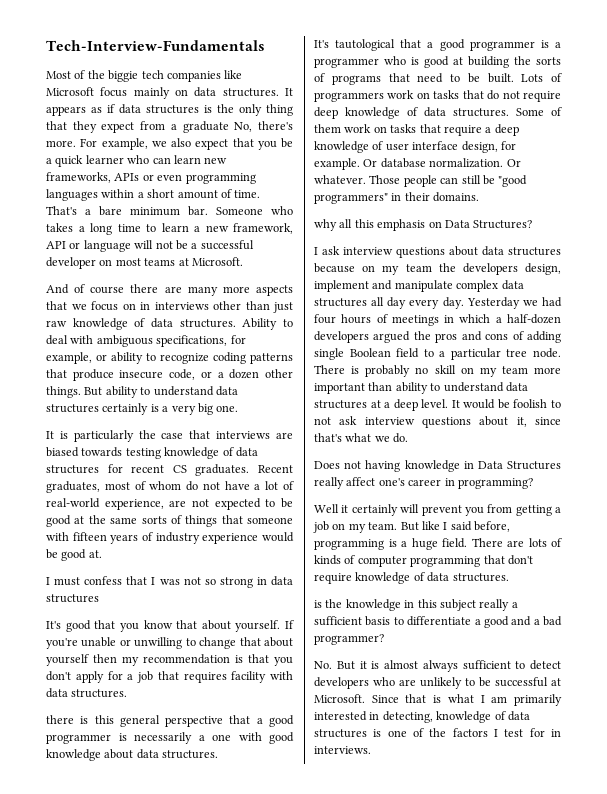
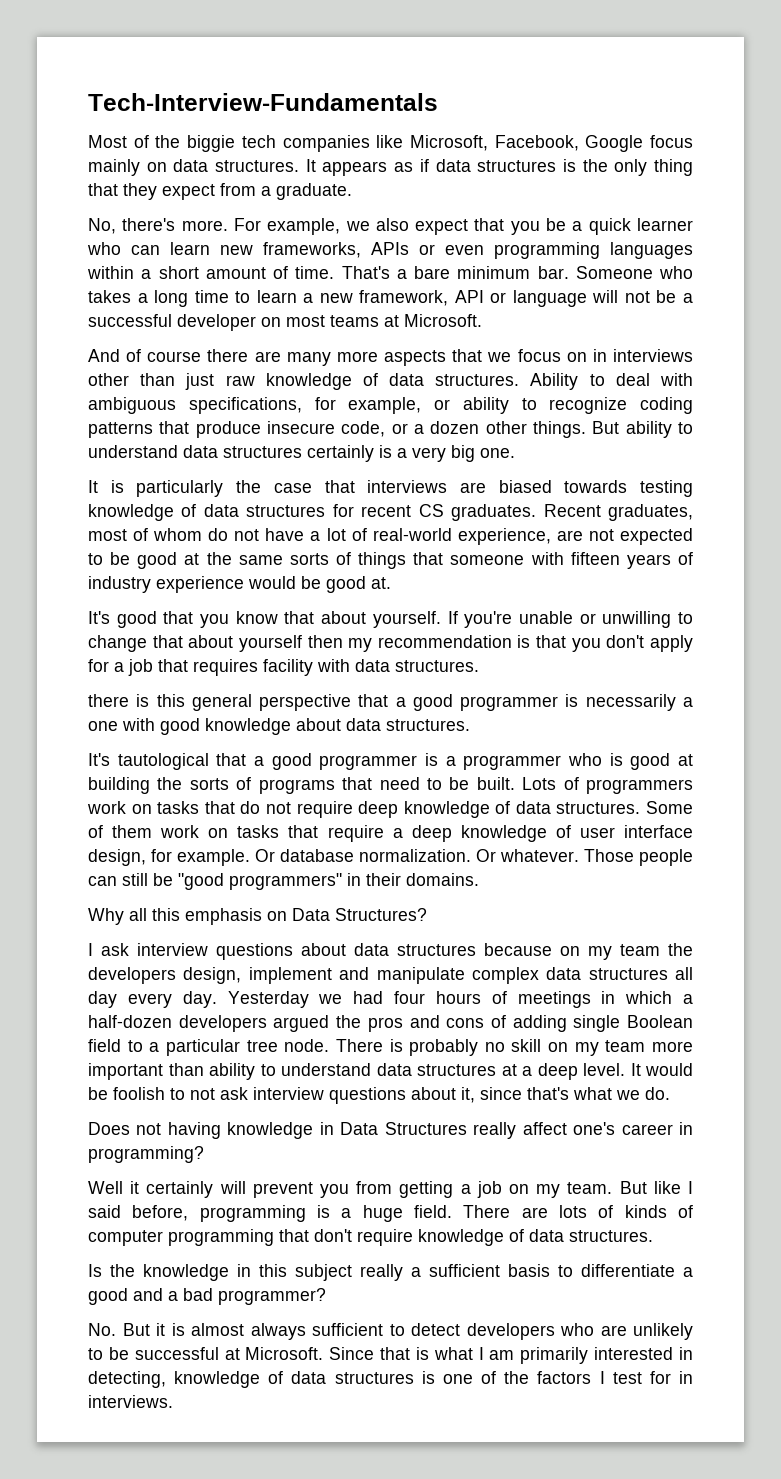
- Most of the biggie tech companies like Microsoft focus mainly on data structures.
+ Most of the biggie tech companies like Microsoft, Facebook, Google focus mainly on data structures.
- It appears as if data structures is the only thing that they expect from a graduate No, there's more.
+ It appears as if data structures is the only thing that they expect from a graduate.
+ No, there's more.
- I must confess that I was not so strong in data structures
- why all this emphasis on Data Structures?
+ Why all this emphasis on Data Structures?
- is the knowledge in this subject really a sufficient basis to differentiate a good and a bad programmer?
+ Is the knowledge in this subject really a sufficient basis to differentiate a good and a bad programmer?

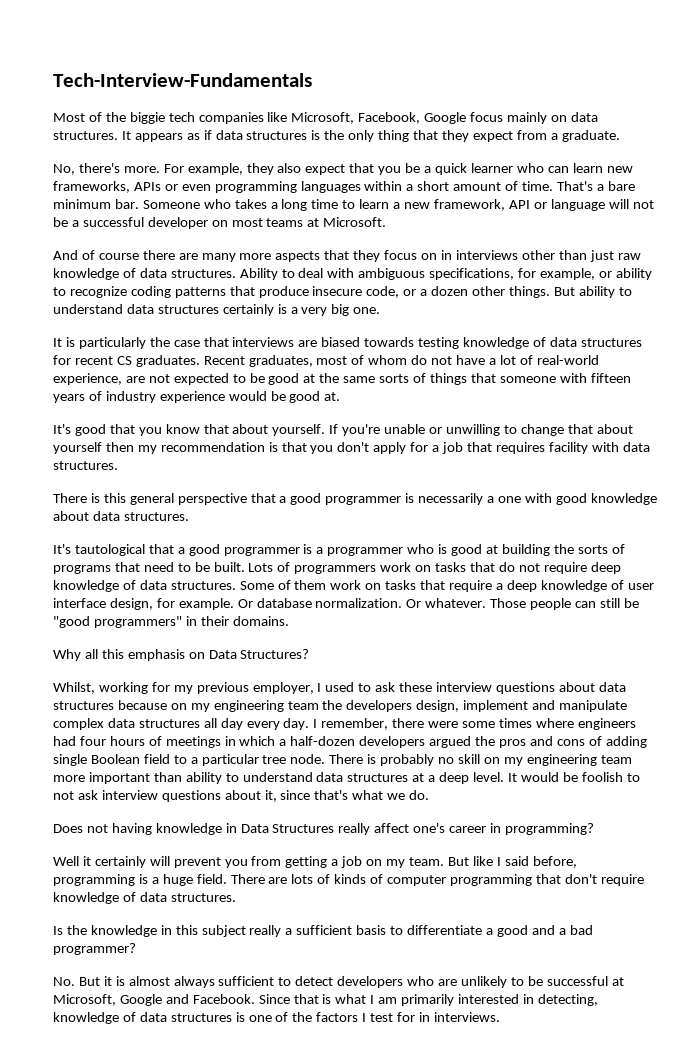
- For example, we also expect that you be a quick learner who can learn new frameworks, APIs or even programming languages within a short amount of time.
+ For example, they also expect that you be a quick learner who can learn new frameworks, APIs or even programming languages within a short amount of time.
- And of course there are many more aspects that we focus on in interviews other than just raw knowledge of data structures.
+ And of course there are many more aspects that they focus on in interviews other than just raw knowledge of data structures.
- there is this general perspective that a good programmer is necessarily a one with good knowledge about data structures.
+ There is this general perspective that a good programmer is necessarily a one with good knowledge about data structures.
- I ask interview questions about data structures because on my team the developers design, implement and manipulate complex data structures all day every day.
+ Whilst, working for my previous employer, I used to ask these interview questions about data structures because on my engineering team the developers design, implement and manipulate complex data structures all day every day.
- Yesterday we had four hours of meetings in which a half-dozen developers argued the pros and cons of adding single Boolean field to a particular tree node.
+ I remember, there were some times where engineers had four hours of meetings in which a half-dozen developers argued the pros and cons of adding single Boolean field to a particular tree node.
- There is probably no skill on my team more important than ability to understand data structures at a deep level.
+ There is probably no skill on my engineering team more important than ability to understand data structures at a deep level.
- No. But it is almost always sufficient to detect developers who are unlikely to be successful at Microsoft.
+ No. But it is almost always sufficient to detect developers who are unlikely to be successful at Microsoft, Google and Facebook.

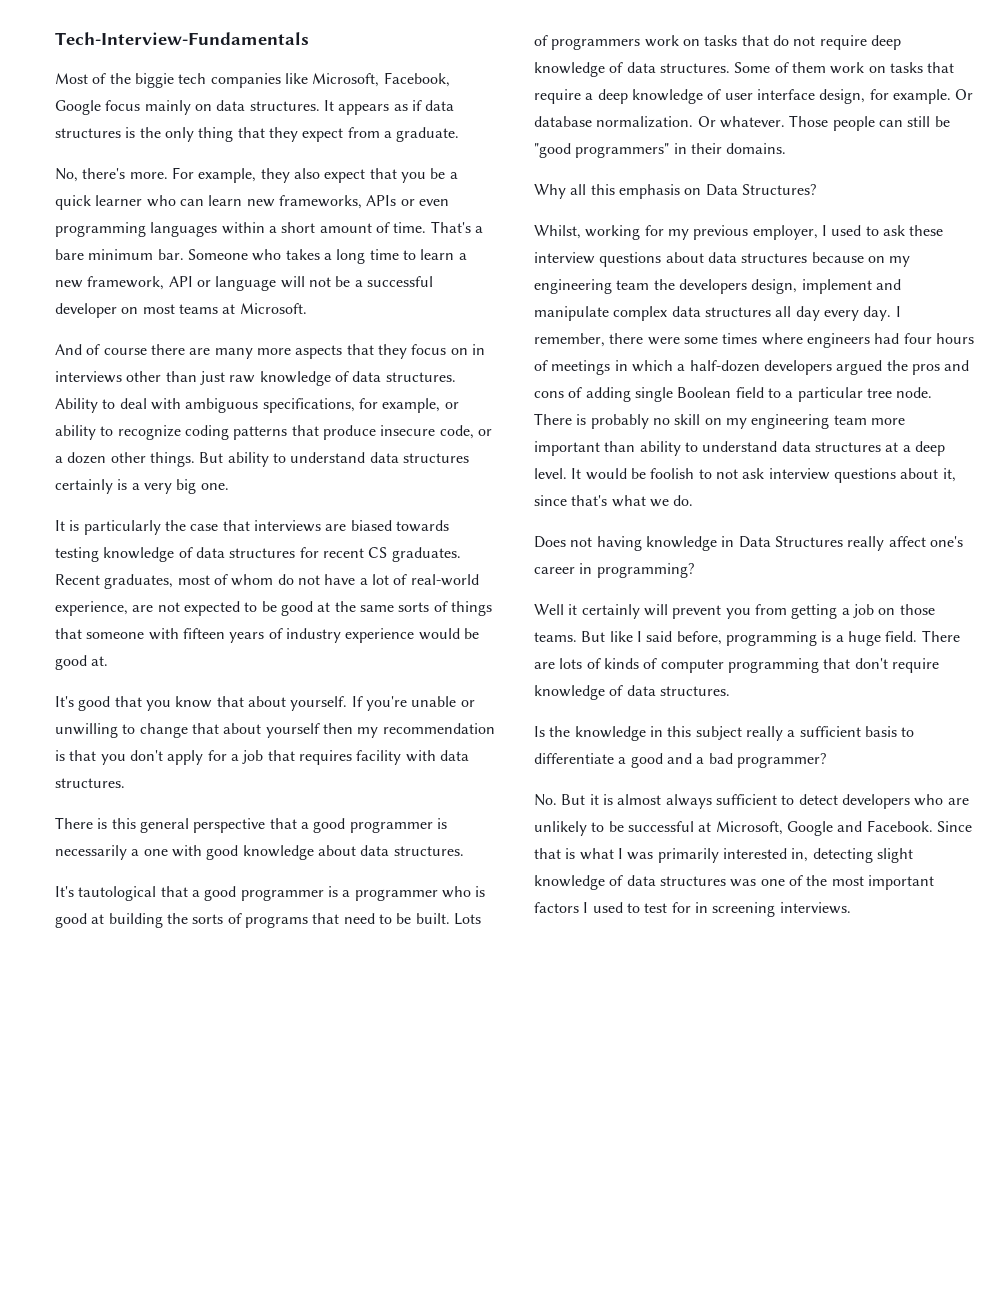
- Well it certainly will prevent you from getting a job on my team.
+ Well it certainly will prevent you from getting a job on those teams.
- Since that is what I am primarily interested in detecting, knowledge of data structures is one of the factors I test for in interviews.
+ Since that is what I was primarily interested in, detecting slight knowledge of data structures was one of the most important factors I used to test for in screening interviews.

